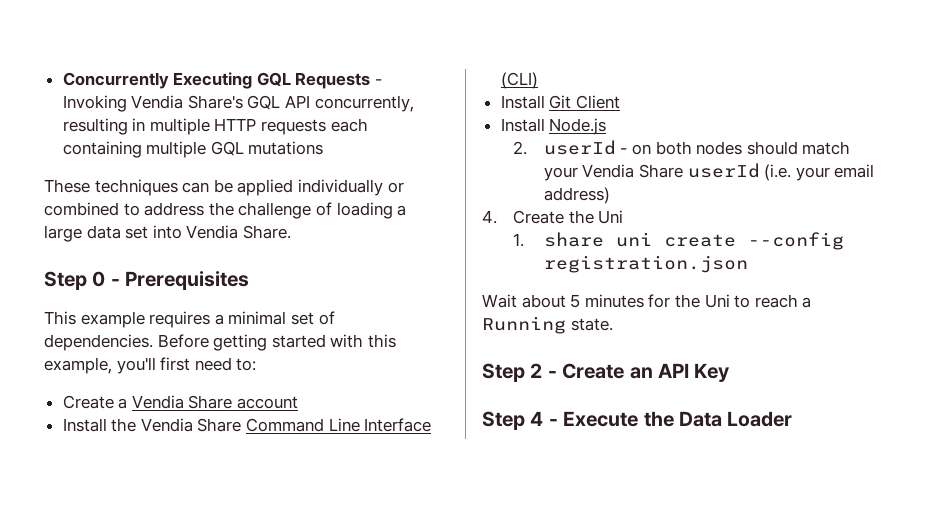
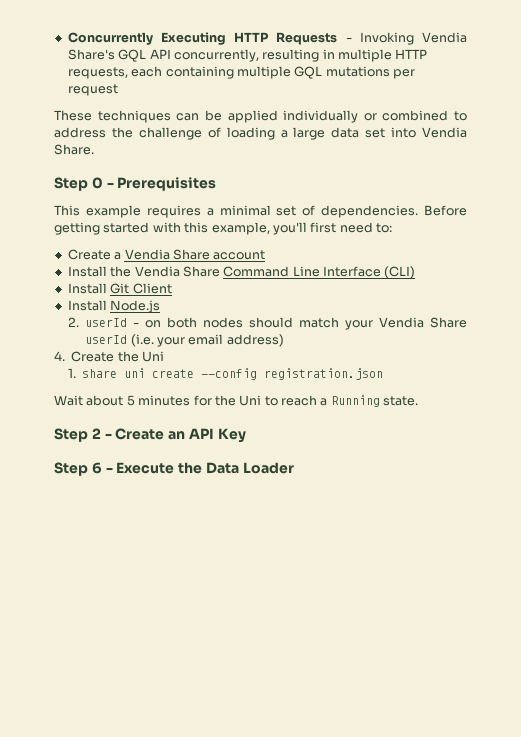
- Concurrently Executing GQL Requests - Invoking Vendia Share's GQL API concurrently, resulting in multiple HTTP requests each containing multiple GQL mutations
+ Concurrently Executing HTTP Requests - Invoking Vendia Share's GQL API concurrently, resulting in multiple HTTP requests, each containing multiple GQL mutations per request
- Step 4 - Execute the Data Loader
+ Step 6 - Execute the Data Loader

